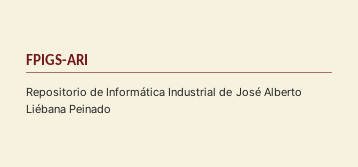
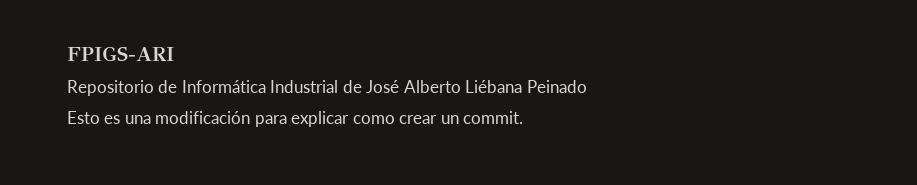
+ Esto es una modificación para explicar como crear un commit.

